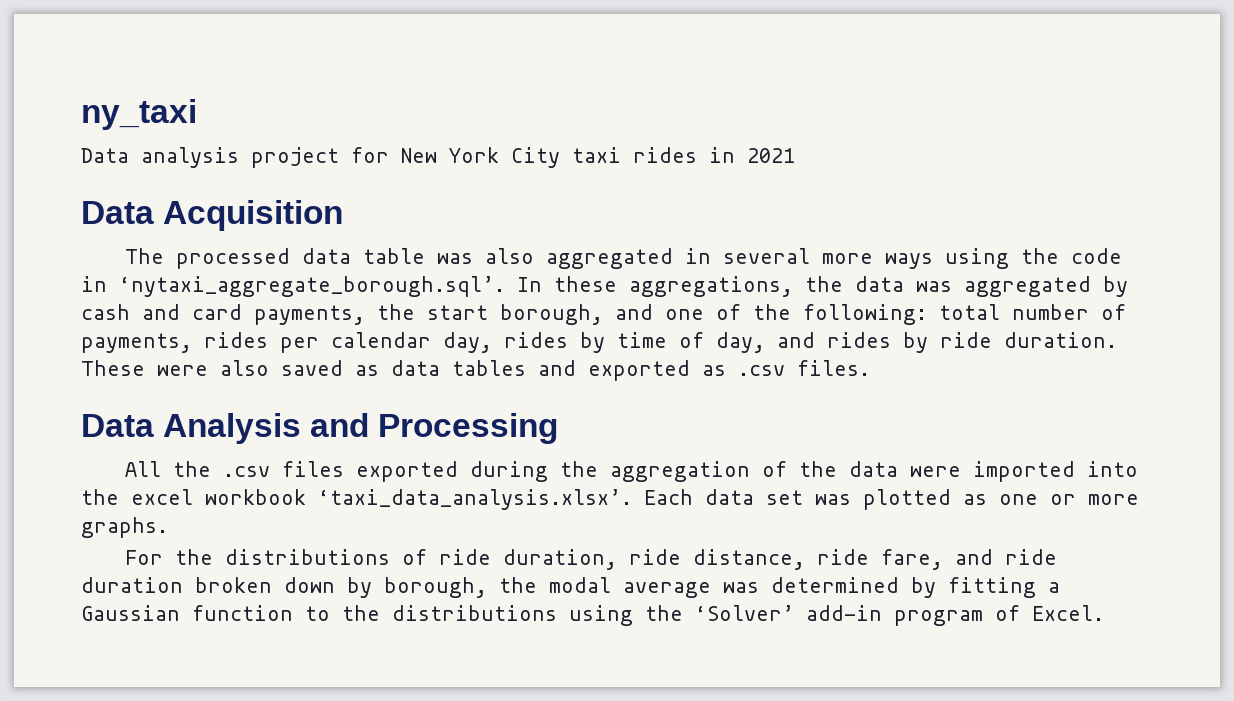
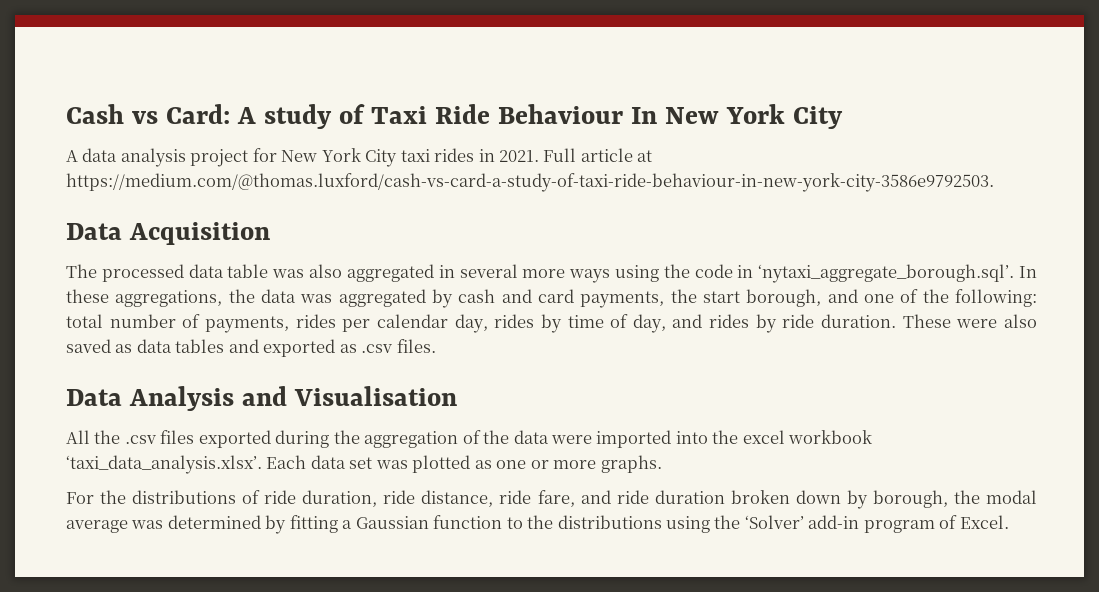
- ny_taxi
- Data analysis project for New York City taxi rides in 2021
+ Cash vs Card: A study of Taxi Ride Behaviour In New York City
+ A data analysis project for New York City taxi rides in 2021. Full article at https://medium.com/@thomas.luxford/cash-vs-card-a-study-of-taxi-ride-behaviour-in-new-york-city-3586e9792503.
- Data Analysis and Processing
+ Data Analysis and Visualisation

